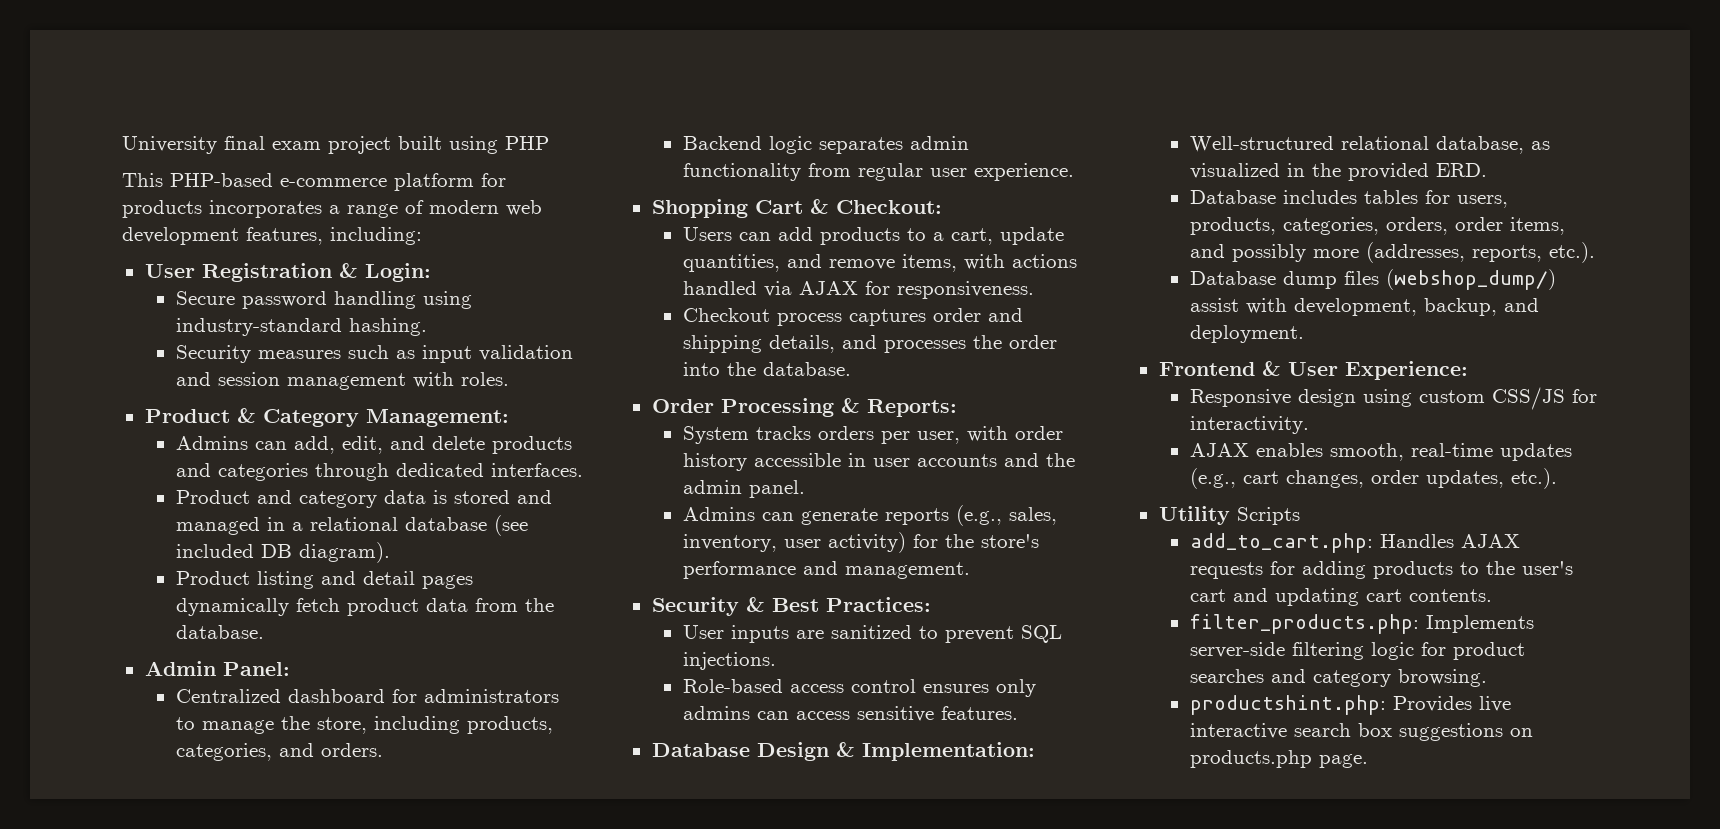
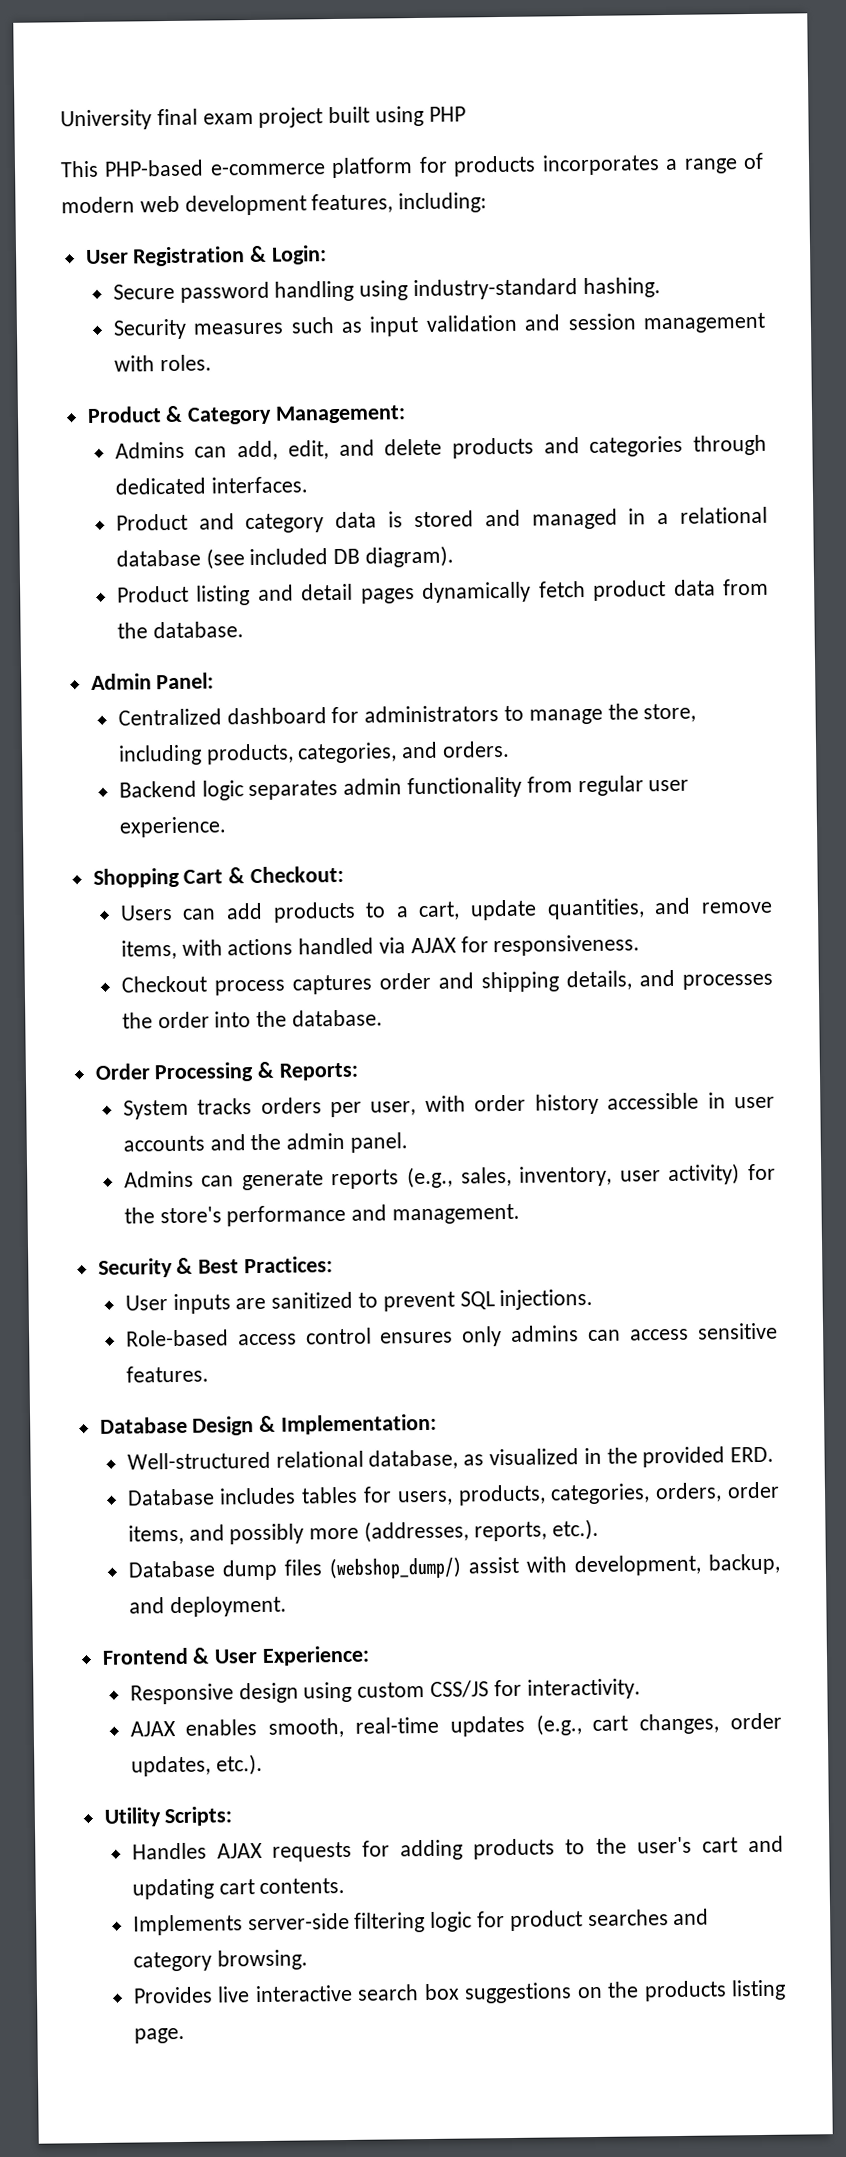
- Utility Scripts
- add_to_cart.php: Handles AJAX requests for adding products to the user's cart and updating cart contents.
+ Utility Scripts:
+ Handles AJAX requests for adding products to the user's cart and updating cart contents.
- filter_products.php: Implements server-side filtering logic for product searches and category browsing.
+ Implements server-side filtering logic for product searches and category browsing.
- productshint.php: Provides live interactive search box suggestions on products.php page.
+ Provides live interactive search box suggestions on the products listing page.

